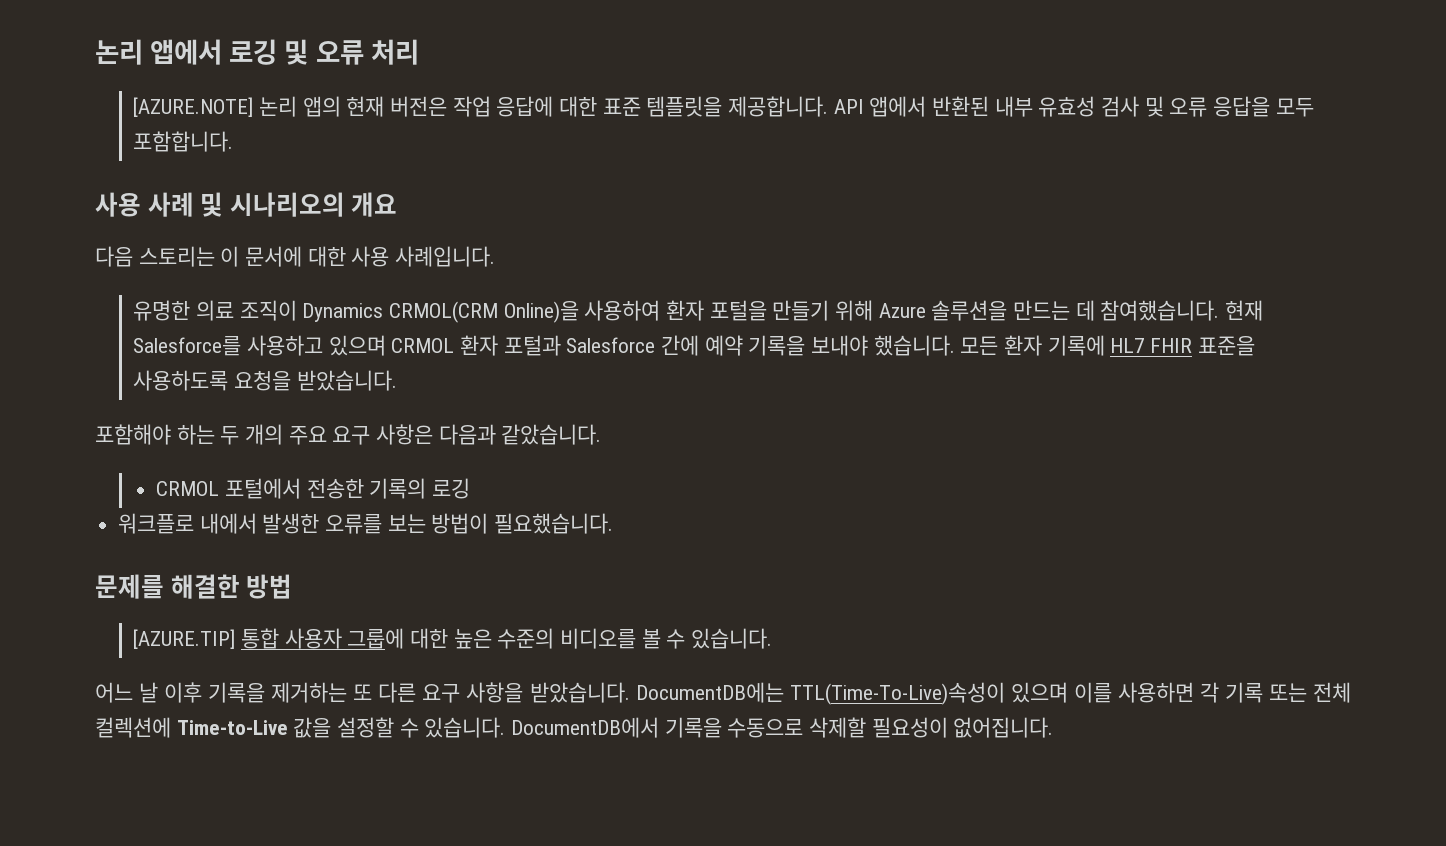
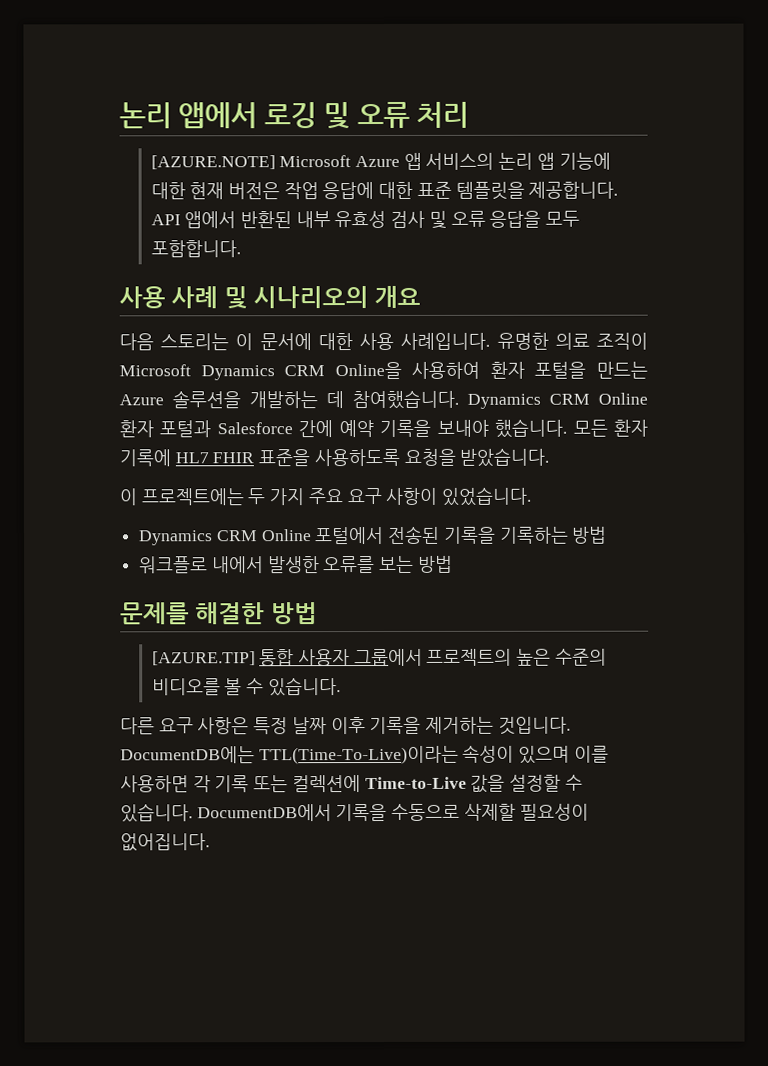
- [AZURE.NOTE] 논리 앱의 현재 버전은 작업 응답에 대한 표준 템플릿을 제공합니다.
+ [AZURE.NOTE] Microsoft Azure 앱 서비스의 논리 앱 기능에 대한 현재 버전은 작업 응답에 대한 표준 템플릿을 제공합니다.
- 다음 스토리는 이 문서에 대한 사용 사례입니다.
- 유명한 의료 조직이 Dynamics CRMOL(CRM Online)을 사용하여 환자 포털을 만들기 위해 Azure 솔루션을 만드는 데 참여했습니다.
+ 다음 스토리는 이 문서에 대한 사용 사례입니다. 유명한 의료 조직이 Microsoft Dynamics CRM Online을 사용하여 환자 포털을 만드는 Azure 솔루션을 개발하는 데 참여했습니다.
- 현재 Salesforce를 사용하고 있으며 CRMOL 환자 포털과 Salesforce 간에 예약 기록을 보내야 했습니다.
+ Dynamics CRM Online 환자 포털과 Salesforce 간에 예약 기록을 보내야 했습니다.
- 포함해야 하는 두 개의 주요 요구 사항은 다음과 같았습니다.
- CRMOL 포털에서 전송한 기록의 로깅
+ 이 프로젝트에는 두 가지 주요 요구 사항이 있었습니다.
+ Dynamics CRM Online 포털에서 전송된 기록을 기록하는 방법
- 워크플로 내에서 발생한 오류를 보는 방법이 필요했습니다.
+ 워크플로 내에서 발생한 오류를 보는 방법
- [AZURE.TIP] 통합 사용자 그룹에 대한 높은 수준의 비디오를 볼 수 있습니다.
+ [AZURE.TIP] 통합 사용자 그룹에서 프로젝트의 높은 수준의 비디오를 볼 수 있습니다.
- 어느 날 이후 기록을 제거하는 또 다른 요구 사항을 받았습니다. DocumentDB에는 TTL(Time-To-Live)속성이 있으며 이를 사용하면 각 기록 또는 전체 컬렉션에 Time-to-Live 값을 설정할 수 있습니다.
+ 다른 요구 사항은 특정 날짜 이후 기록을 제거하는 것입니다. DocumentDB에는 TTL(Time-To-Live)이라는 속성이 있으며 이를 사용하면 각 기록 또는 컬렉션에 Time-to-Live 값을 설정할 수 있습니다.

